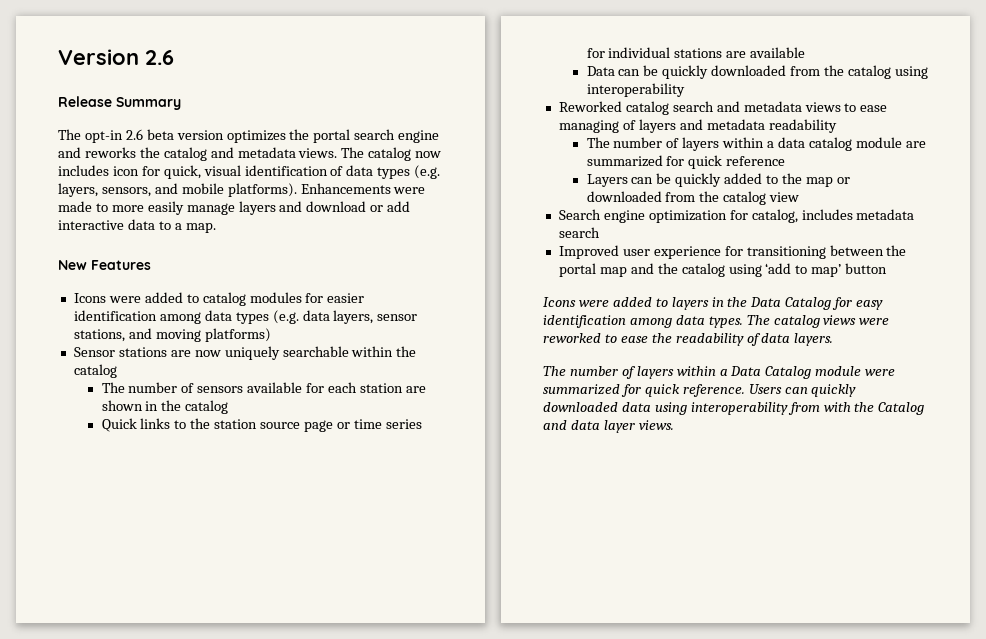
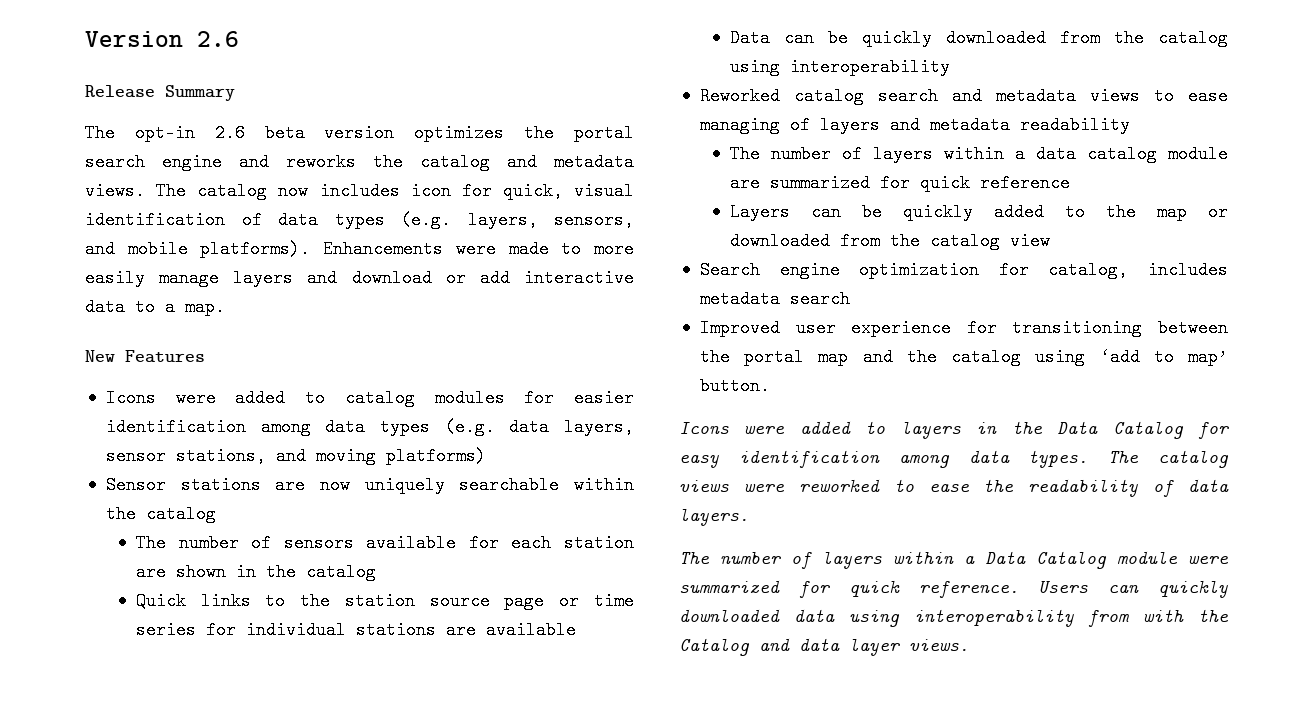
- Improved user experience for transitioning between the portal map and the catalog using ‘add to map’ button
+ Improved user experience for transitioning between the portal map and the catalog using ‘add to map’ button.

